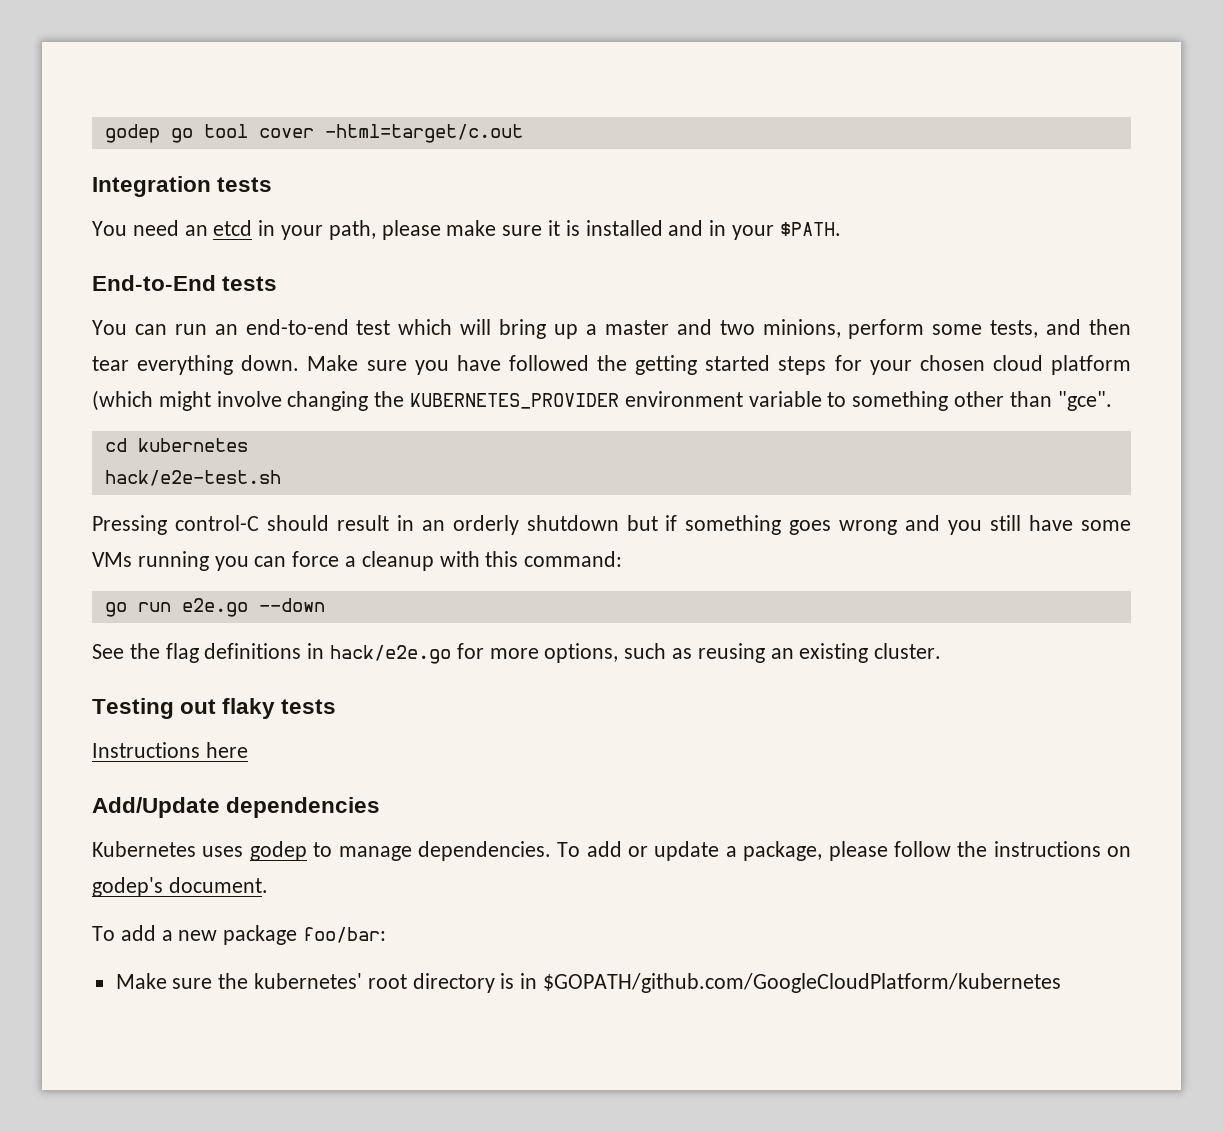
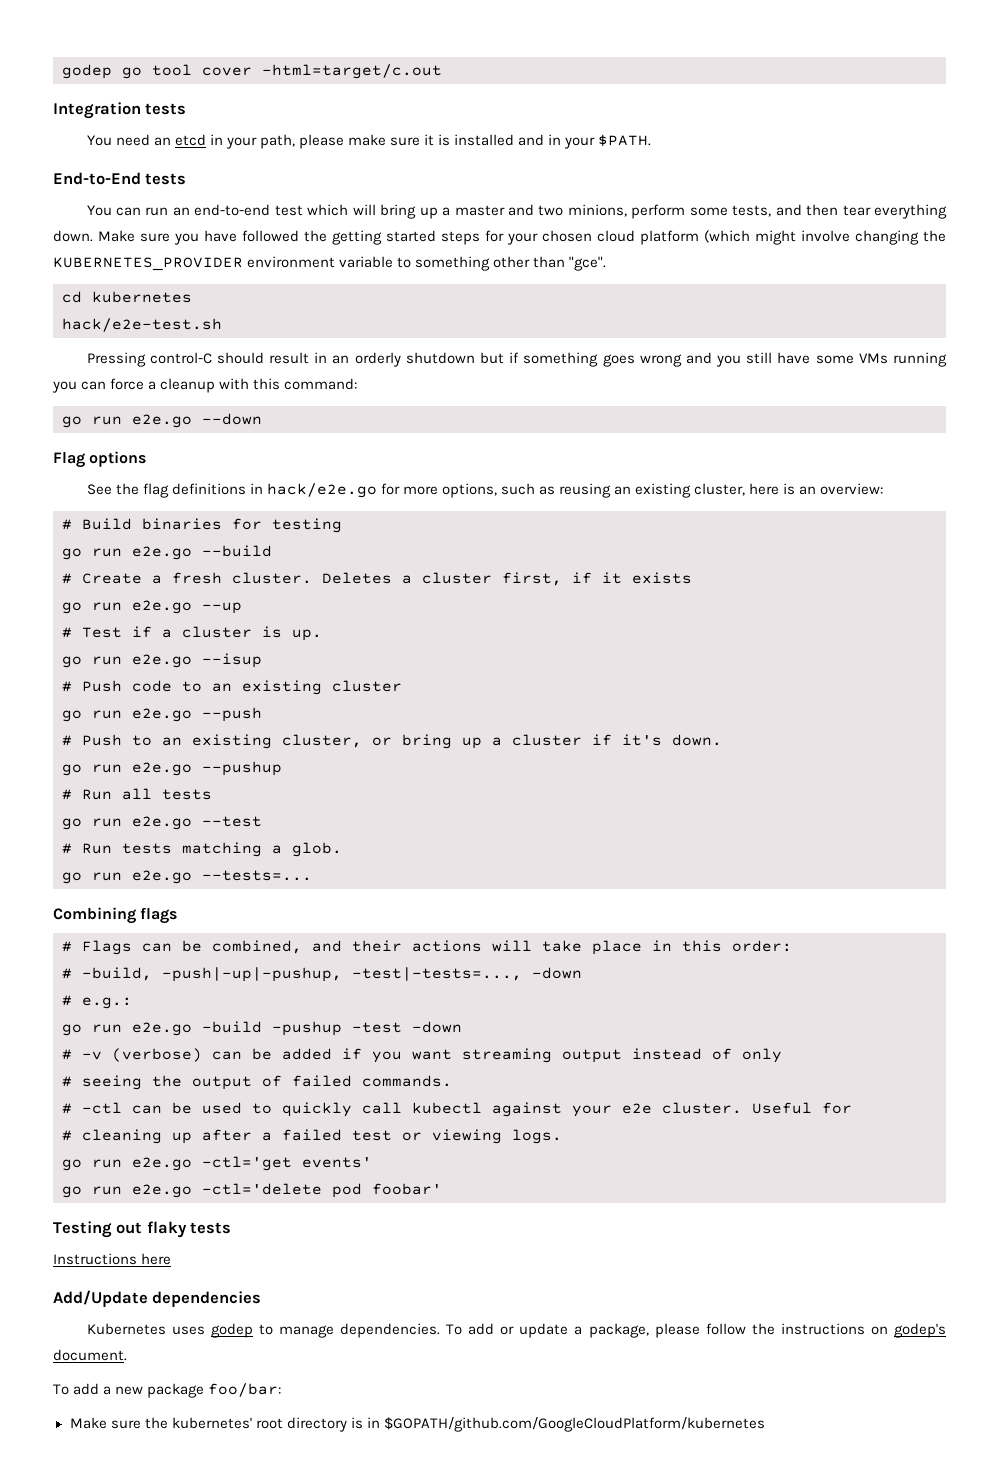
+ Flag options
- See the flag definitions in hack/e2e.go for more options, such as reusing an existing cluster.
+ See the flag definitions in hack/e2e.go for more options, such as reusing an existing cluster, here is an overview:
+ # Build binaries for testing
+ go run e2e.go --build
+ # Create a fresh cluster. Deletes a cluster first, if it exists
+ go run e2e.go --up
+ # Test if a cluster is up.
+ go run e2e.go --isup
+ # Push code to an existing cluster
+ go run e2e.go --push
+ # Push to an existing cluster, or bring up a cluster if it's down.
+ go run e2e.go --pushup
+ # Run all tests
+ go run e2e.go --test
+ # Run tests matching a glob.
+ go run e2e.go --tests=...
+ Combining flags
+ # Flags can be combined, and their actions will take place in this order:
+ # -build, -push|-up|-pushup, -test|-tests=..., -down
+ # e.g.:
+ go run e2e.go -build -pushup -test -down
+ # -v (verbose) can be added if you want streaming output instead of only
+ # seeing the output of failed commands.
+ # -ctl can be used to quickly call kubectl against your e2e cluster. Useful for
+ # cleaning up after a failed test or viewing logs.
+ go run e2e.go -ctl='get events'
+ go run e2e.go -ctl='delete pod foobar'

